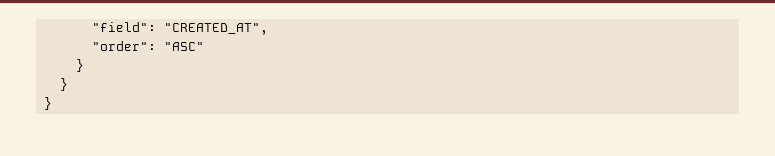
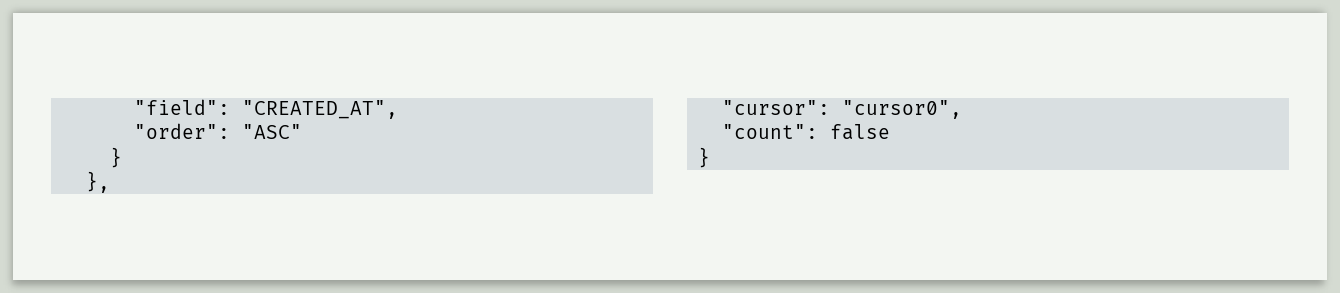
  "order": "ASC"
  }
- }
+ },
+ "cursor": "cursor0",
+ "count": false

